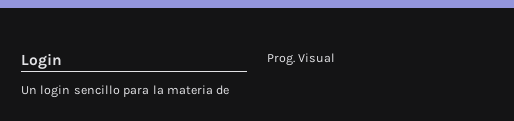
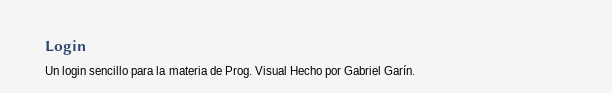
- Visual
+ Visual Hecho por Gabriel Garín.

